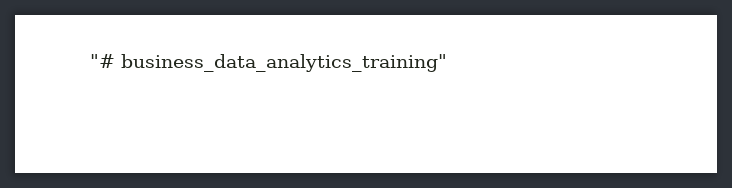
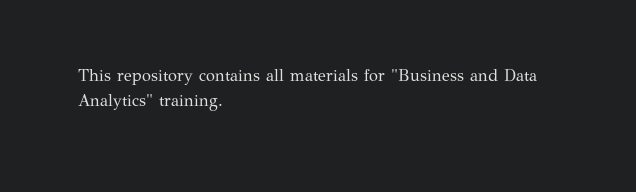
- "# business_data_analytics_training"
+ This repository contains all materials for "Business and Data Analytics" training.

